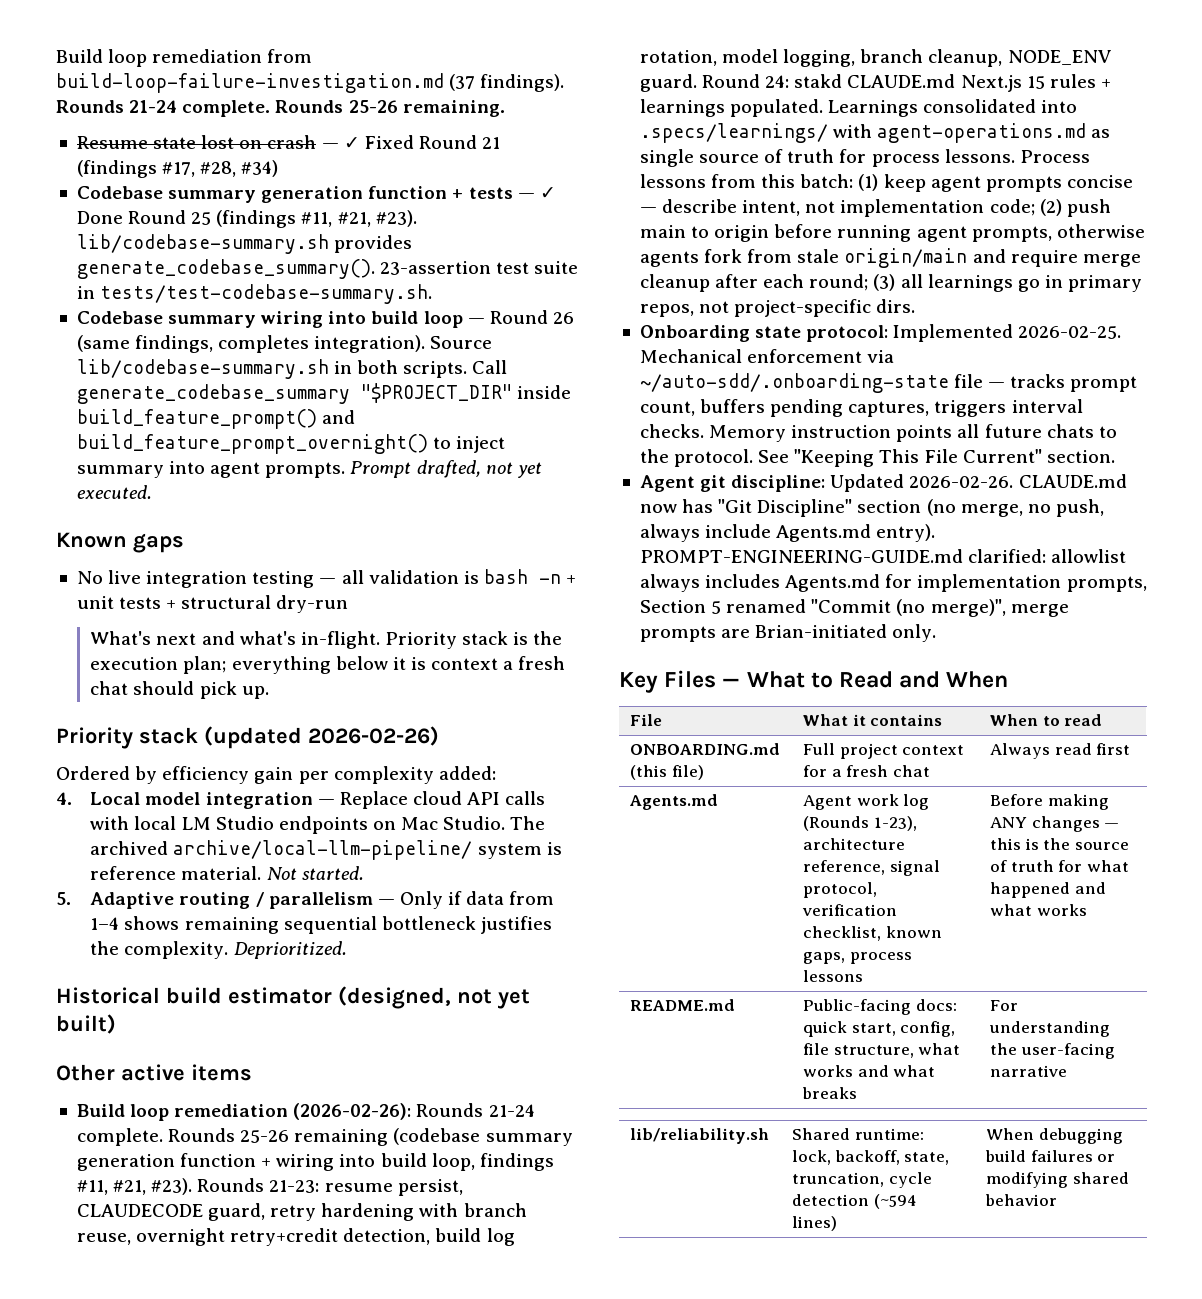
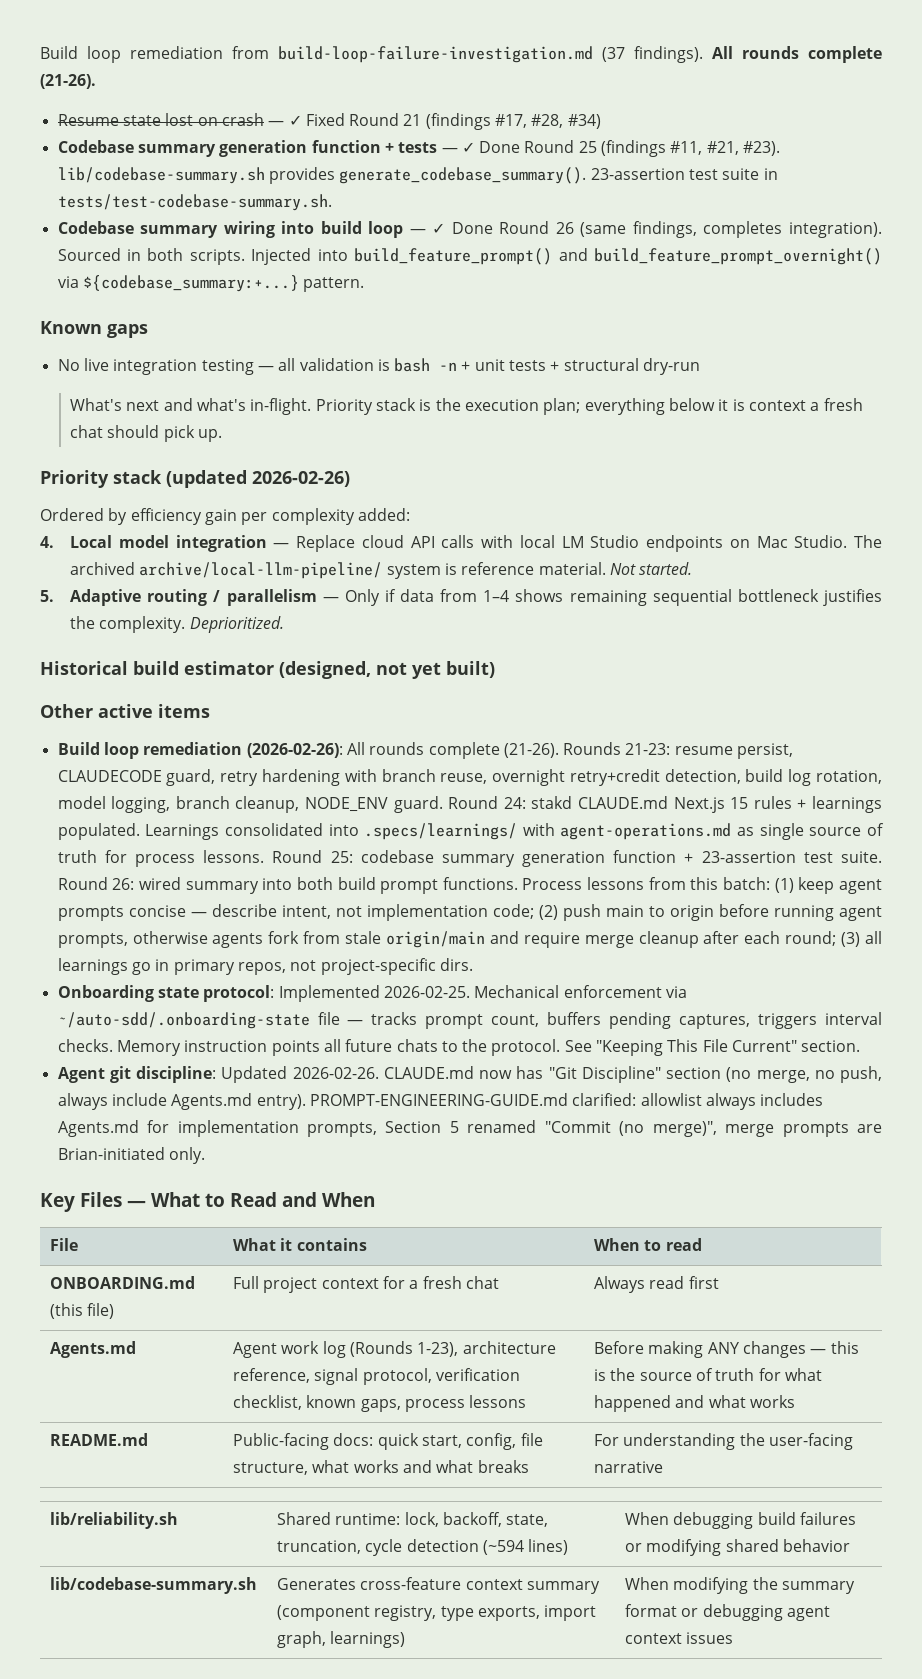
- Build loop remediation from build-loop-failure-investigation.md (37 findings). Rounds 21-24 complete. Rounds 25-26 remaining.
+ Build loop remediation from build-loop-failure-investigation.md (37 findings). All rounds complete (21-26).
- Codebase summary wiring into build loop — Round 26 (same findings, completes integration).
+ Codebase summary wiring into build loop — ✓ Done Round 26 (same findings, completes integration).
- Source lib/codebase-summary.sh in both scripts.
+ Sourced in both scripts.
- Call generate_codebase_summary "$PROJECT_DIR" inside build_feature_prompt() and build_feature_prompt_overnight() to inject summary into agent prompts. Prompt drafted, not yet executed.
+ Injected into build_feature_prompt() and build_feature_prompt_overnight() via ${codebase_summary:+...} pattern.
- Build loop remediation (2026-02-26): Rounds 21-24 complete. Rounds 25-26 remaining (codebase summary generation function + wiring into build loop, findings #11, #21, #23).
+ Build loop remediation (2026-02-26): All rounds complete (21-26).
+ Round 25: codebase summary generation function + 23-assertion test suite. Round 26: wired summary into both build prompt functions.
+ lib/codebase-summary.sh | Generates cross-feature context summary (component registry, type exports, import graph, learnings) | When modifying the summary format or debugging agent context issues

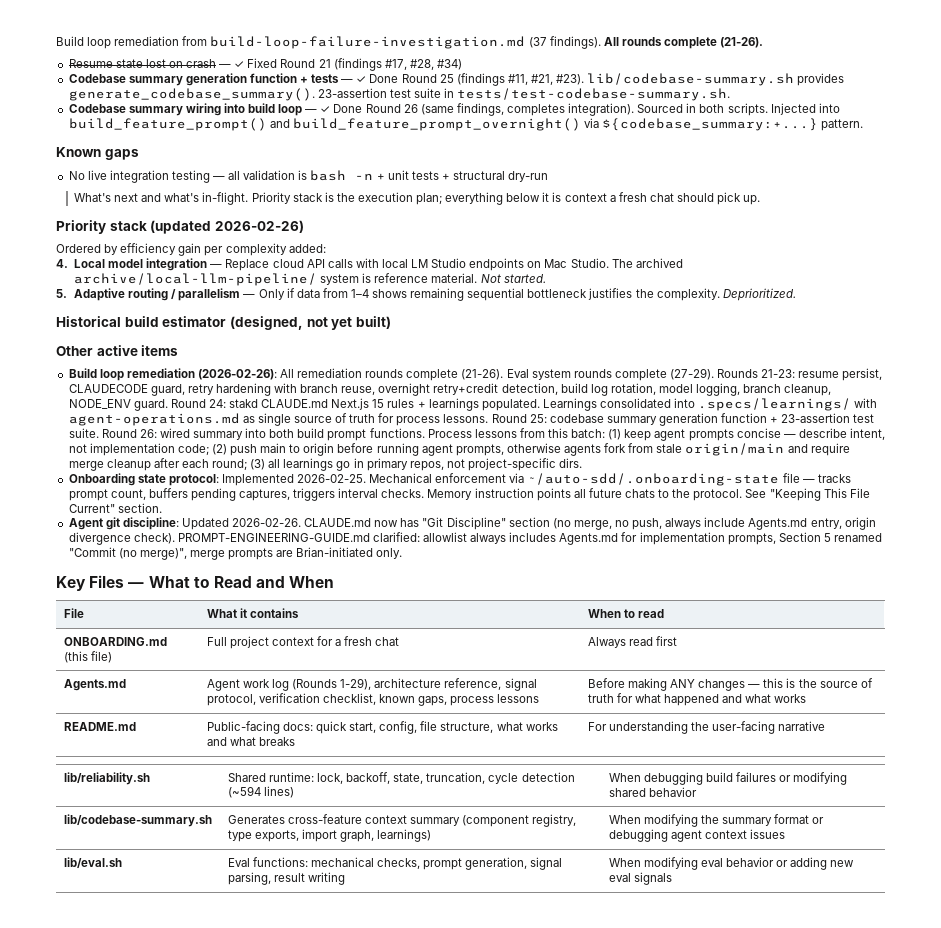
- Build loop remediation (2026-02-26): All rounds complete (21-26).
+ Build loop remediation (2026-02-26): All remediation rounds complete (21-26). Eval system rounds complete (27-29).
- CLAUDE.md now has "Git Discipline" section (no merge, no push, always include Agents.md entry).
+ CLAUDE.md now has "Git Discipline" section (no merge, no push, always include Agents.md entry, origin divergence check).
- Agents.md | Agent work log (Rounds 1-23), architecture reference, signal protocol, verification checklist, known gaps, process lessons | Before making ANY changes — this is the source of truth for what happened and what works
+ Agents.md | Agent work log (Rounds 1-29), architecture reference, signal protocol, verification checklist, known gaps, process lessons | Before making ANY changes — this is the source of truth for what happened and what works
+ lib/eval.sh | Eval functions: mechanical checks, prompt generation, signal parsing, result writing | When modifying eval behavior or adding new eval signals

